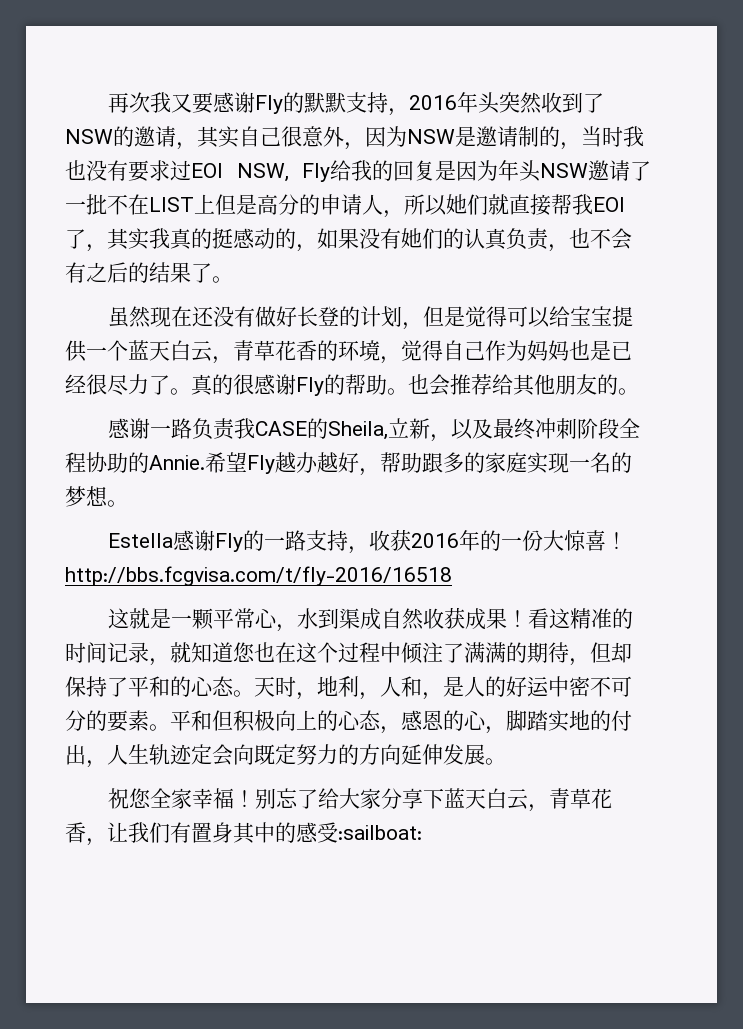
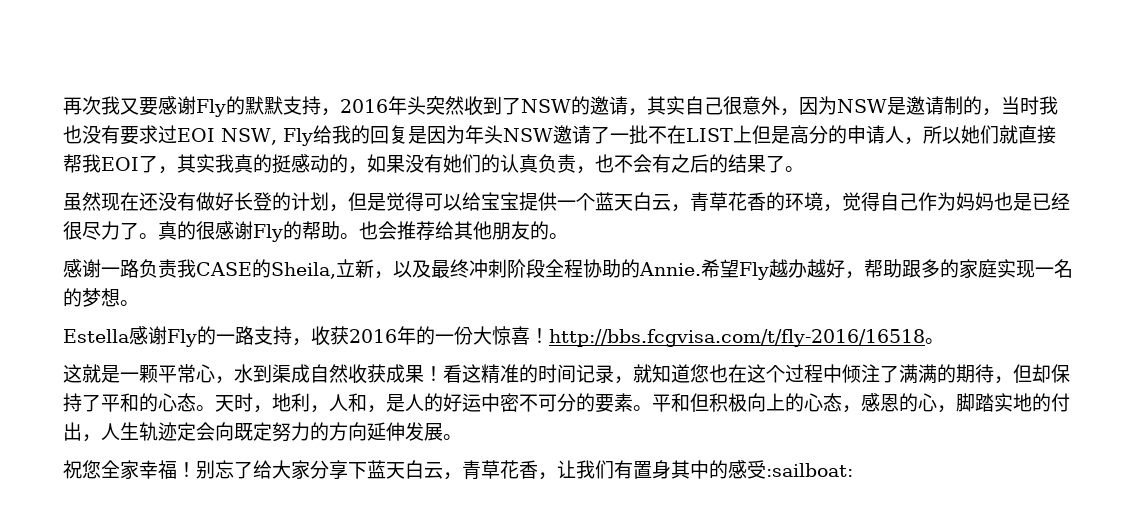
- Estella感谢Fly的一路支持，收获2016年的一份大惊喜！http://bbs.fcgvisa.com/t/fly-2016/16518
+ Estella感谢Fly的一路支持，收获2016年的一份大惊喜！http://bbs.fcgvisa.com/t/fly-2016/16518。

